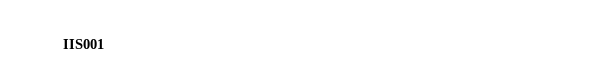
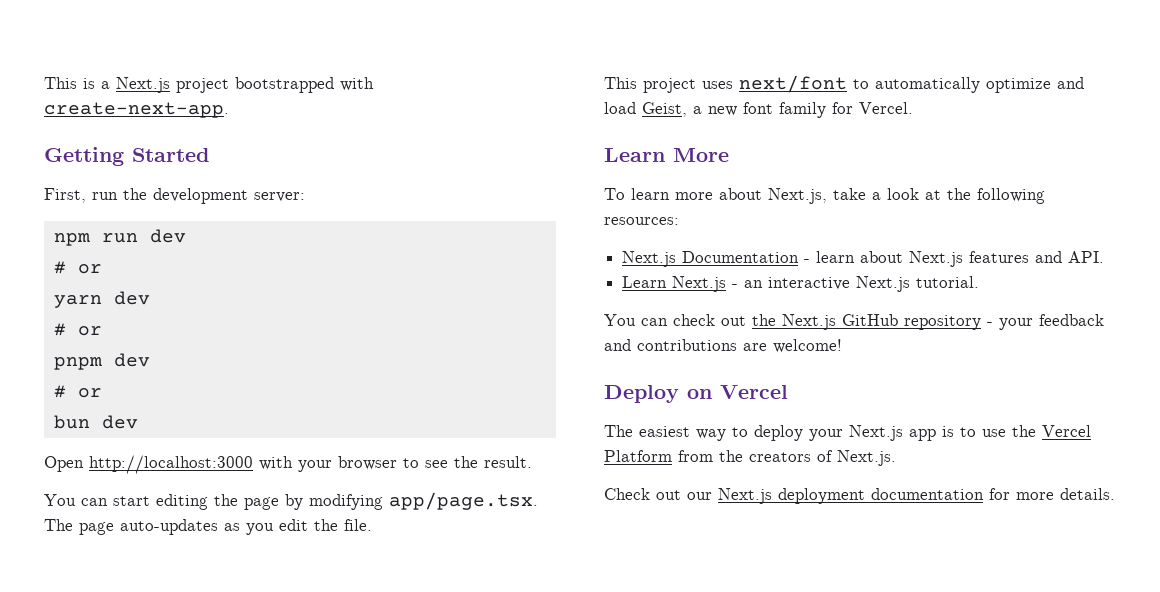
- IIS001
+ This is a Next.js project bootstrapped with create-next-app.
+ Getting Started
+ First, run the development server:
+ npm run dev
+ # or
+ yarn dev
+ # or
+ pnpm dev
+ # or
+ bun dev
+ Open http://localhost:3000 with your browser to see the result.
+ You can start editing the page by modifying app/page.tsx. The page auto-updates as you edit the file.
+ This project uses next/font to automatically optimize and load Geist, a new font family for Vercel.
+ Learn More
+ To learn more about Next.js, take a look at the following resources:
+ Next.js Documentation - learn about Next.js features and API.
+ Learn Next.js - an interactive Next.js tutorial.
+ You can check out the Next.js GitHub repository - your feedback and contributions are welcome!
+ Deploy on Vercel
+ The easiest way to deploy your Next.js app is to use the Vercel Platform from the creators of Next.js.
+ Check out our Next.js deployment documentation for more details.

